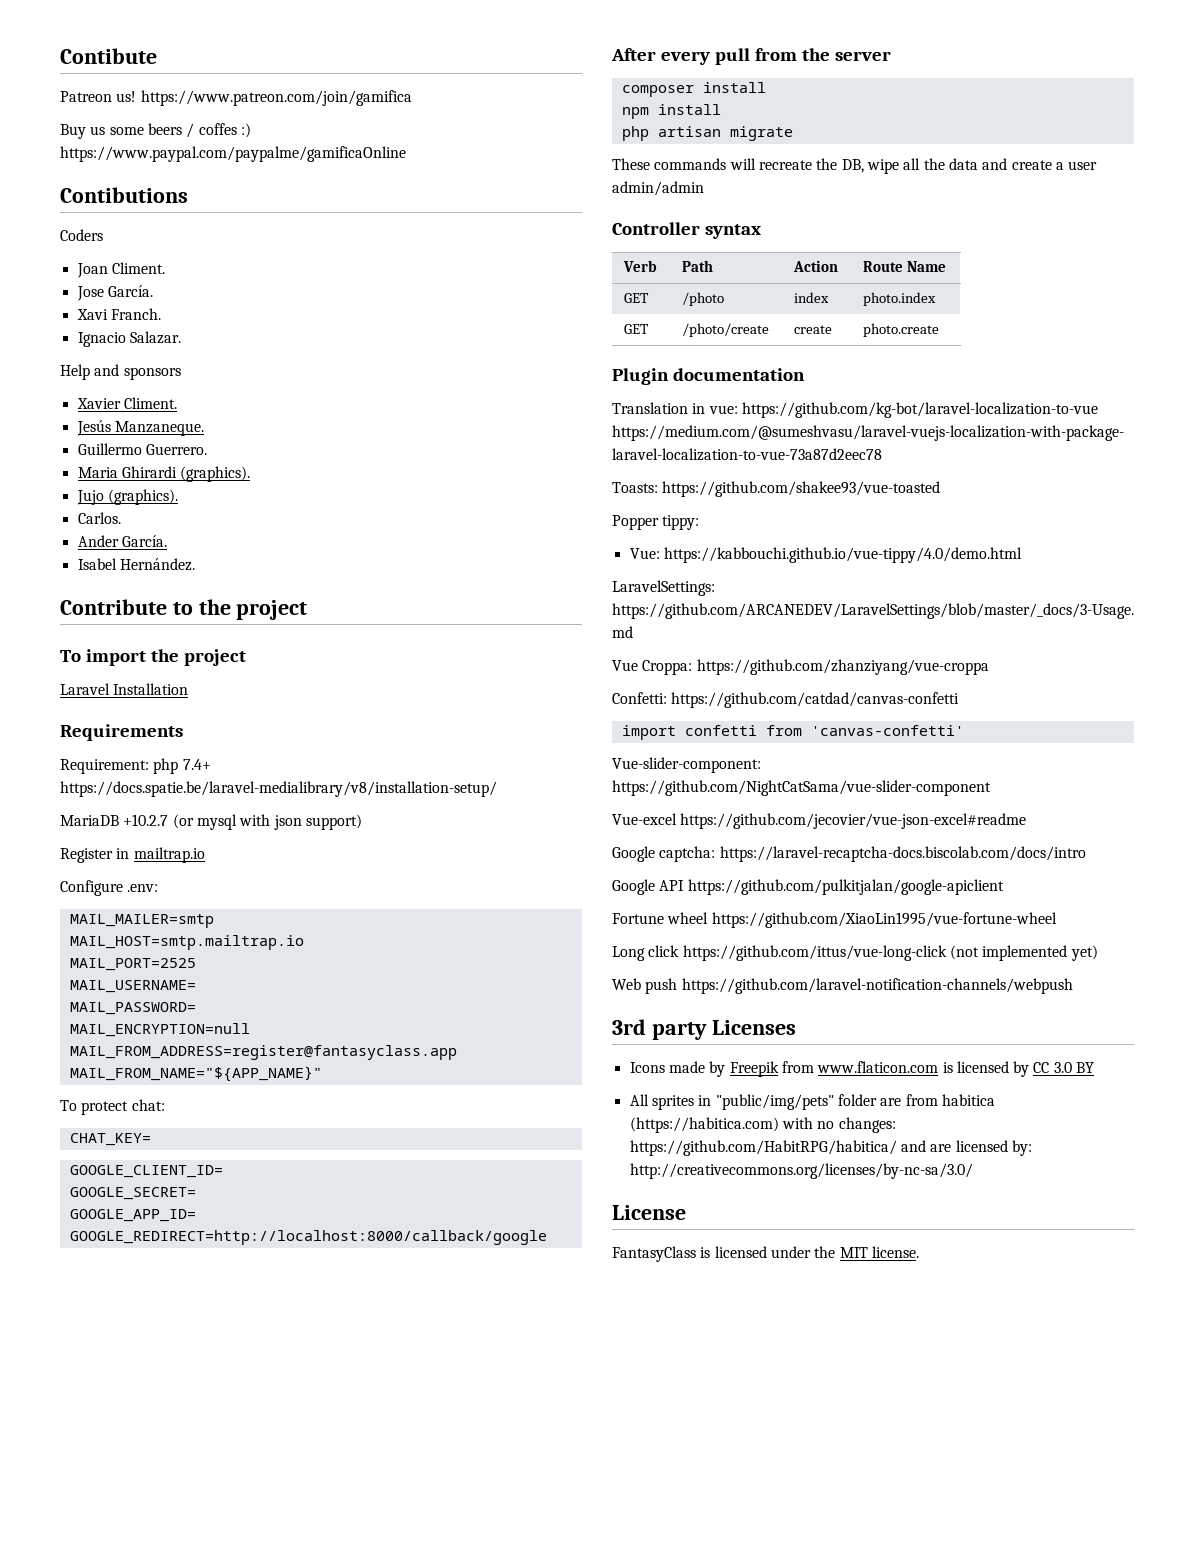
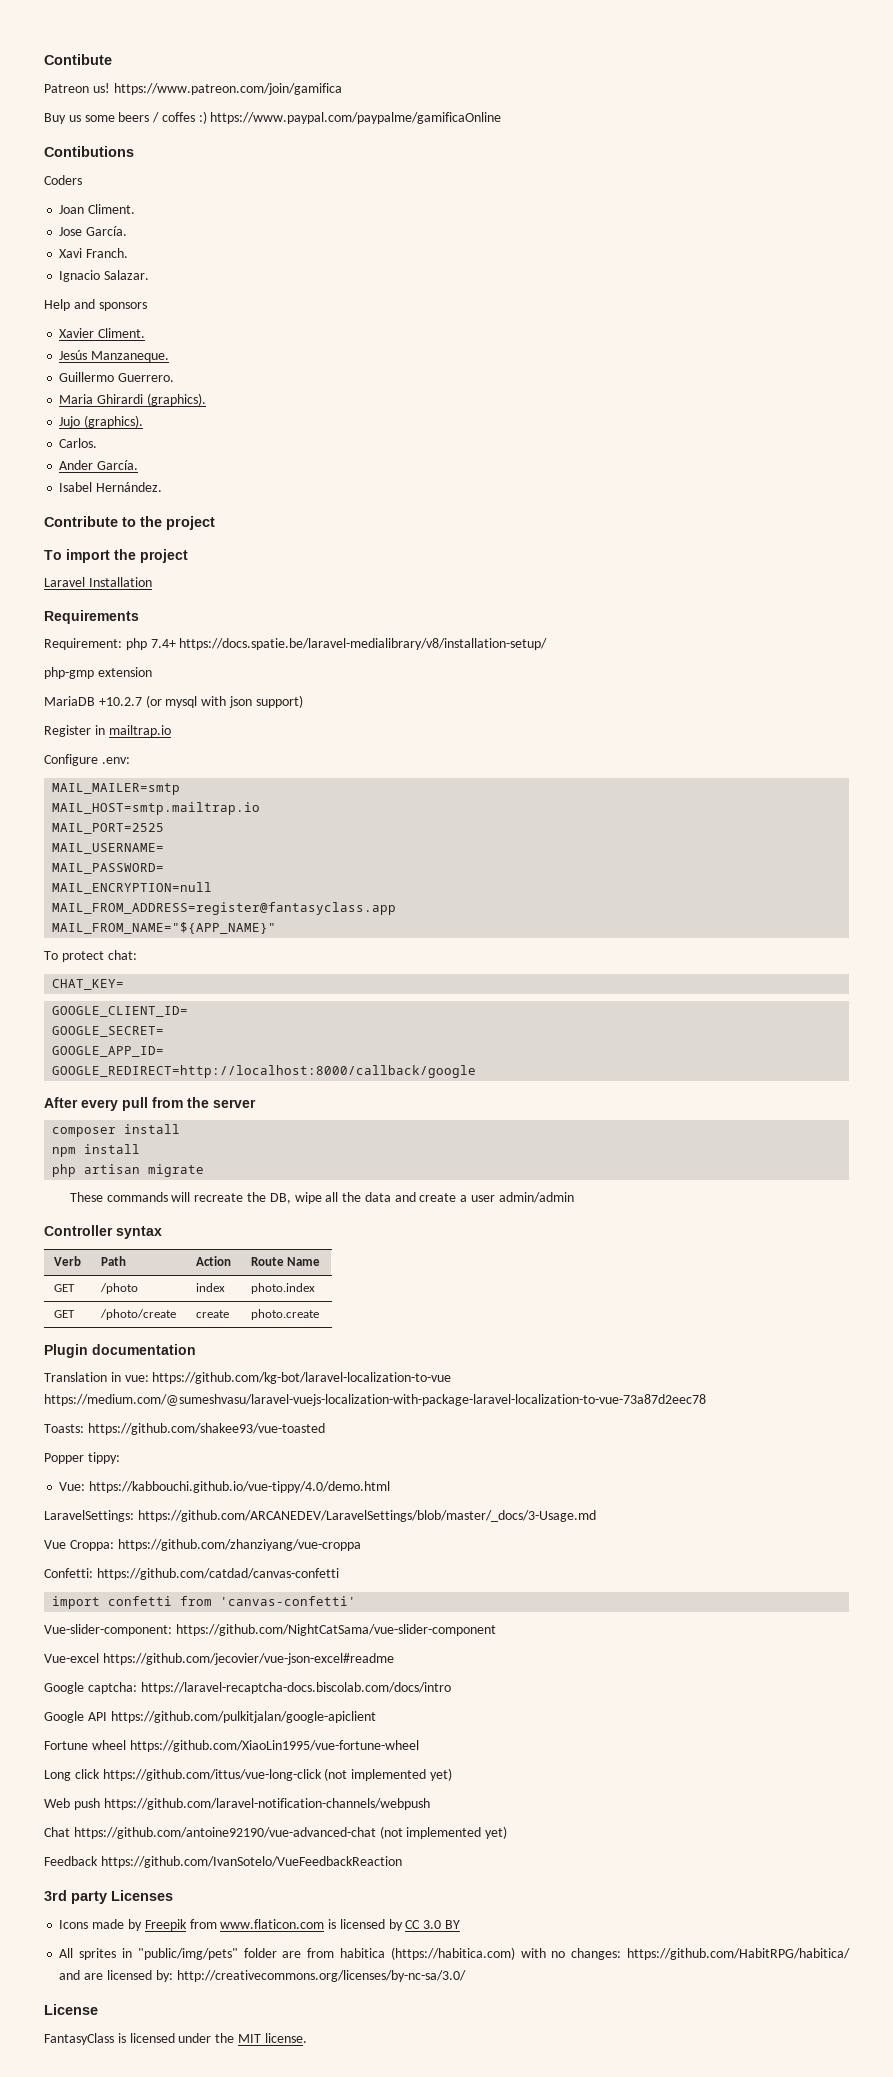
+ php-gmp extension
+ Chat https://github.com/antoine92190/vue-advanced-chat (not implemented yet)
+ Feedback https://github.com/IvanSotelo/VueFeedbackReaction

